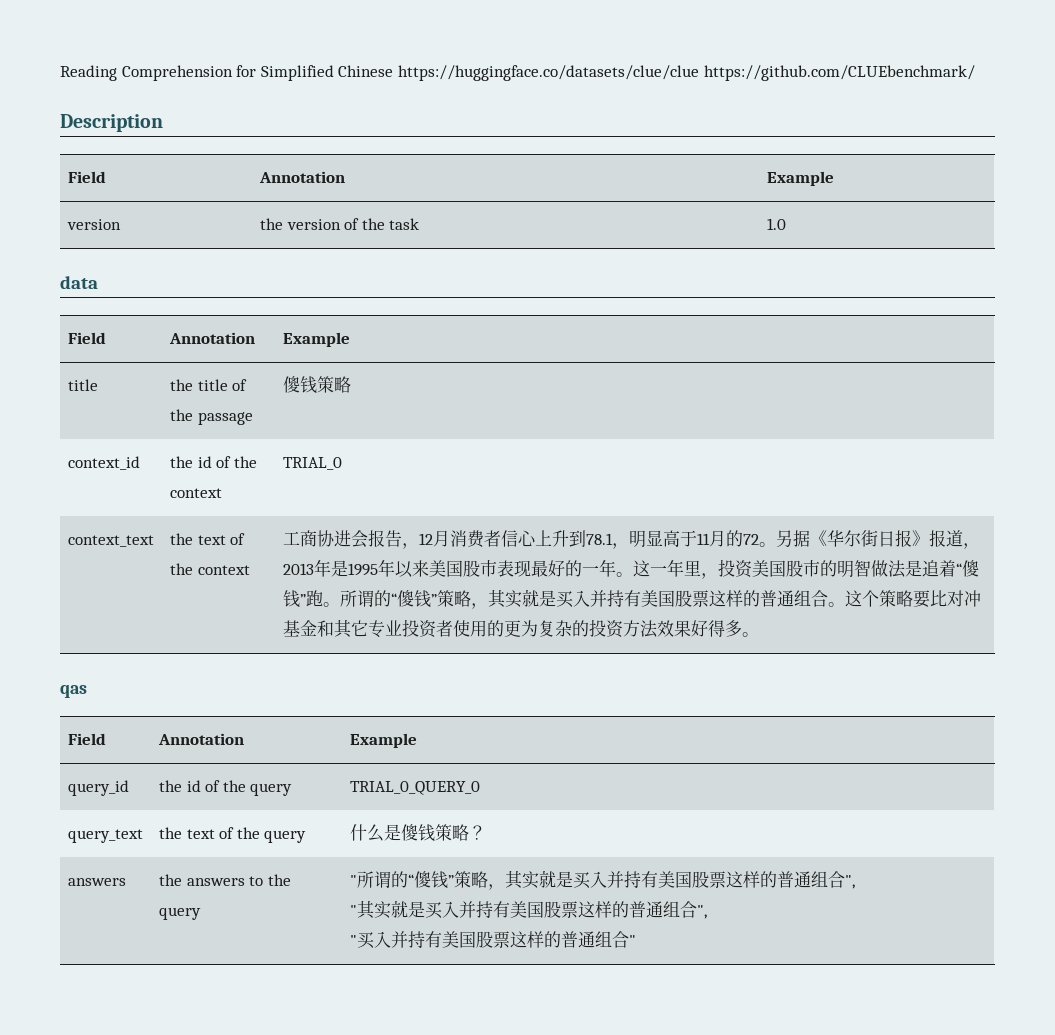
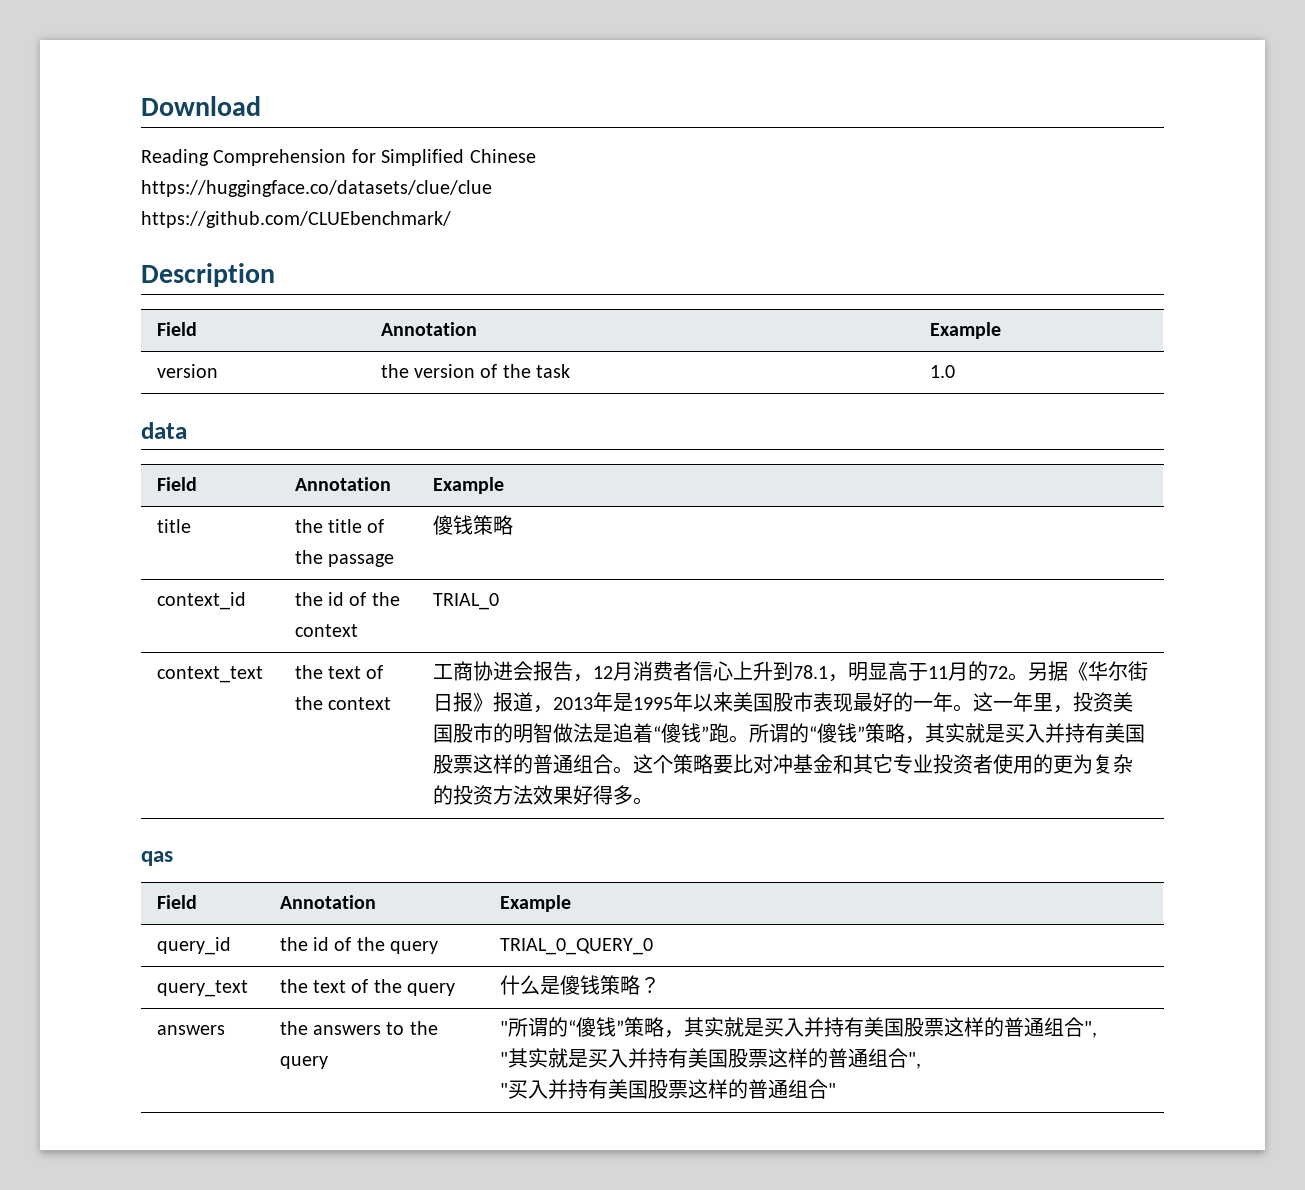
+ Download
- Reading Comprehension for Simplified Chinese https://huggingface.co/datasets/clue/clue https://github.com/CLUEbenchmark/
+ Reading Comprehension for Simplified Chinese
+ https://huggingface.co/datasets/clue/clue
+ https://github.com/CLUEbenchmark/

